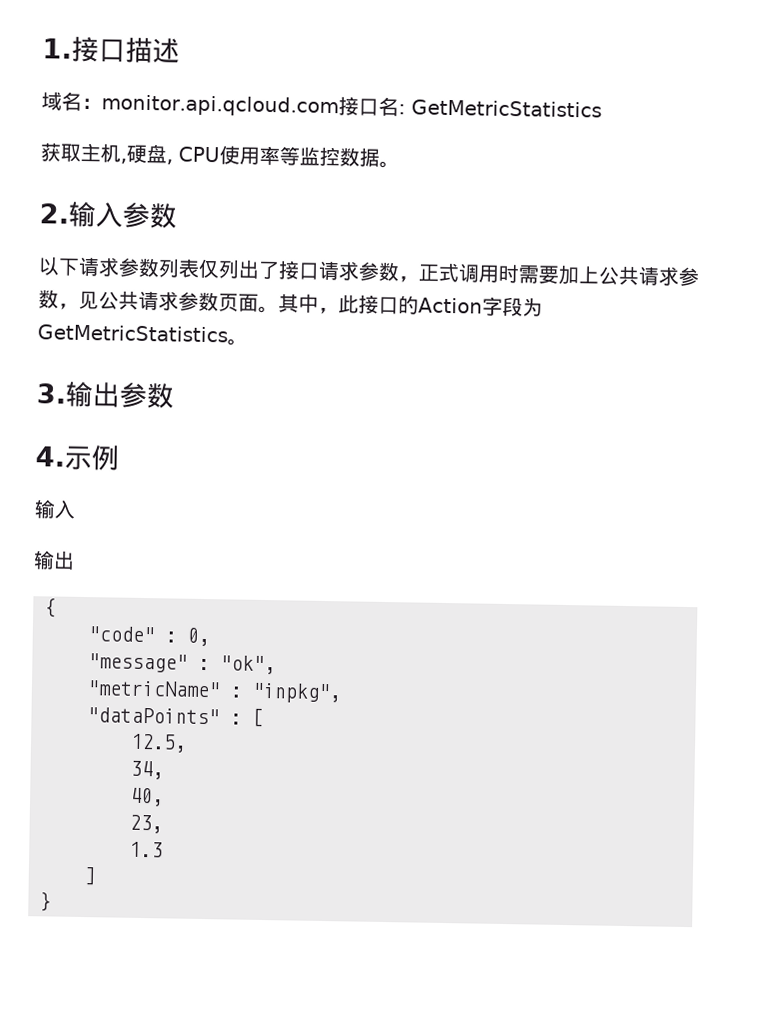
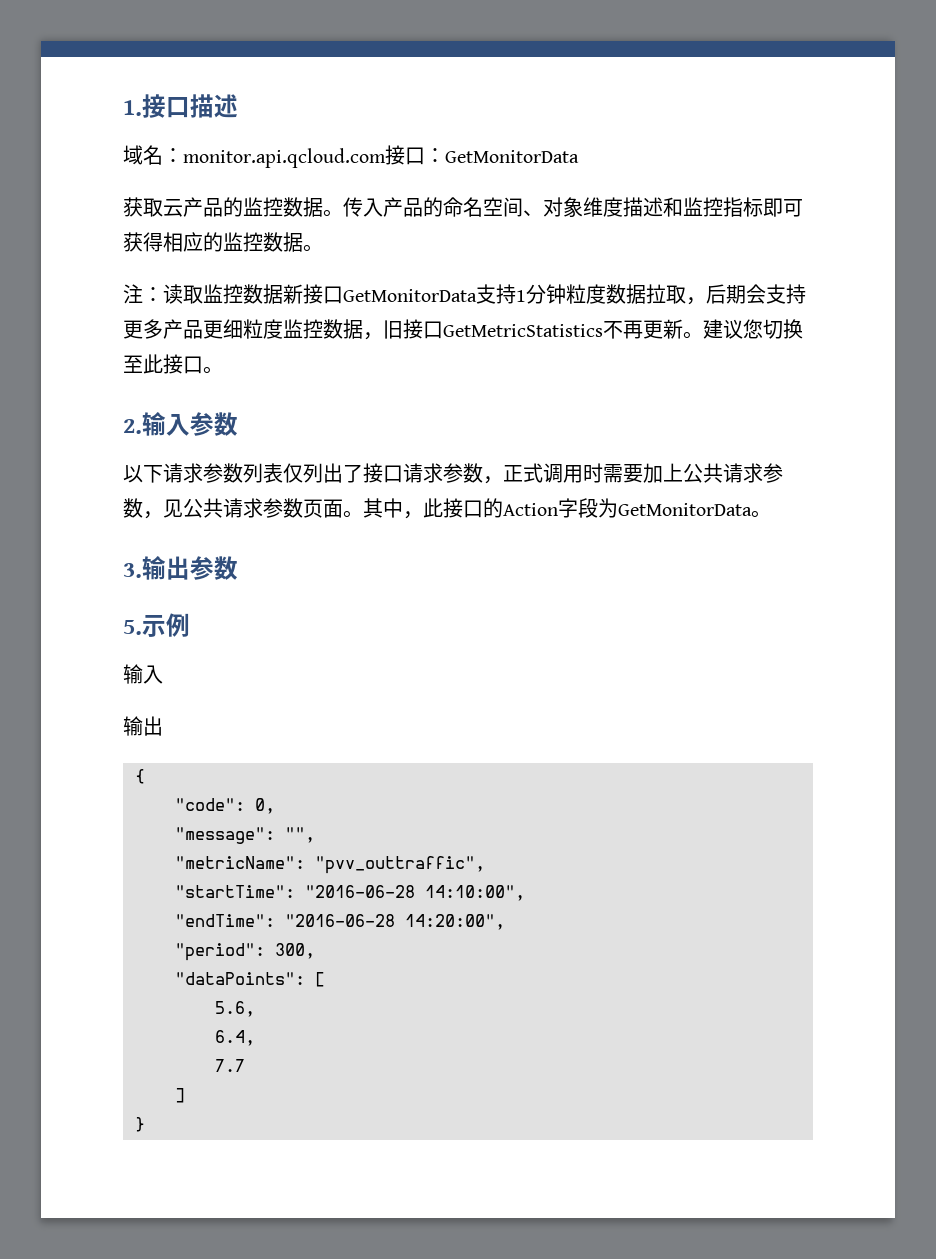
- 域名：monitor.api.qcloud.com接口名: GetMetricStatistics
+ 域名：monitor.api.qcloud.com接口：GetMonitorData
- 获取主机,硬盘, CPU使用率等监控数据。
+ 获取云产品的监控数据。传入产品的命名空间、对象维度描述和监控指标即可获得相应的监控数据。
+ 注：读取监控数据新接口GetMonitorData支持1分钟粒度数据拉取，后期会支持更多产品更细粒度监控数据，旧接口GetMetricStatistics不再更新。建议您切换至此接口。
- 其中，此接口的Action字段为GetMetricStatistics。
+ 其中，此接口的Action字段为GetMonitorData。
- 4.示例
+ 5.示例
- "code" : 0,
+ "code": 0,
- "message" : "ok",
- "metricName" : "inpkg",
- "dataPoints" : [
- 12.5,
- 34,
- 40,
- 23,
- 1.3
+ "message": "",
+ "metricName": "pvv_outtraffic",
+ "startTime": "2016-06-28 14:10:00",
+ "endTime": "2016-06-28 14:20:00",
+ "period": 300,
+ "dataPoints": [
+ 5.6,
+ 6.4,
+ 7.7

